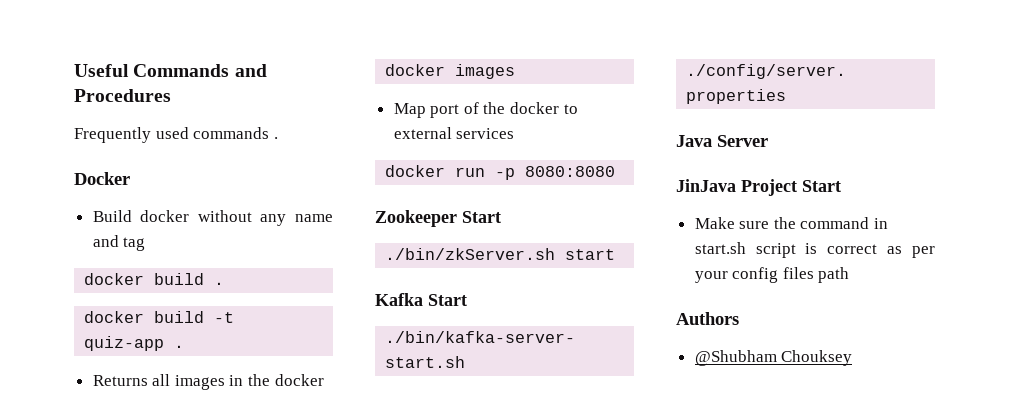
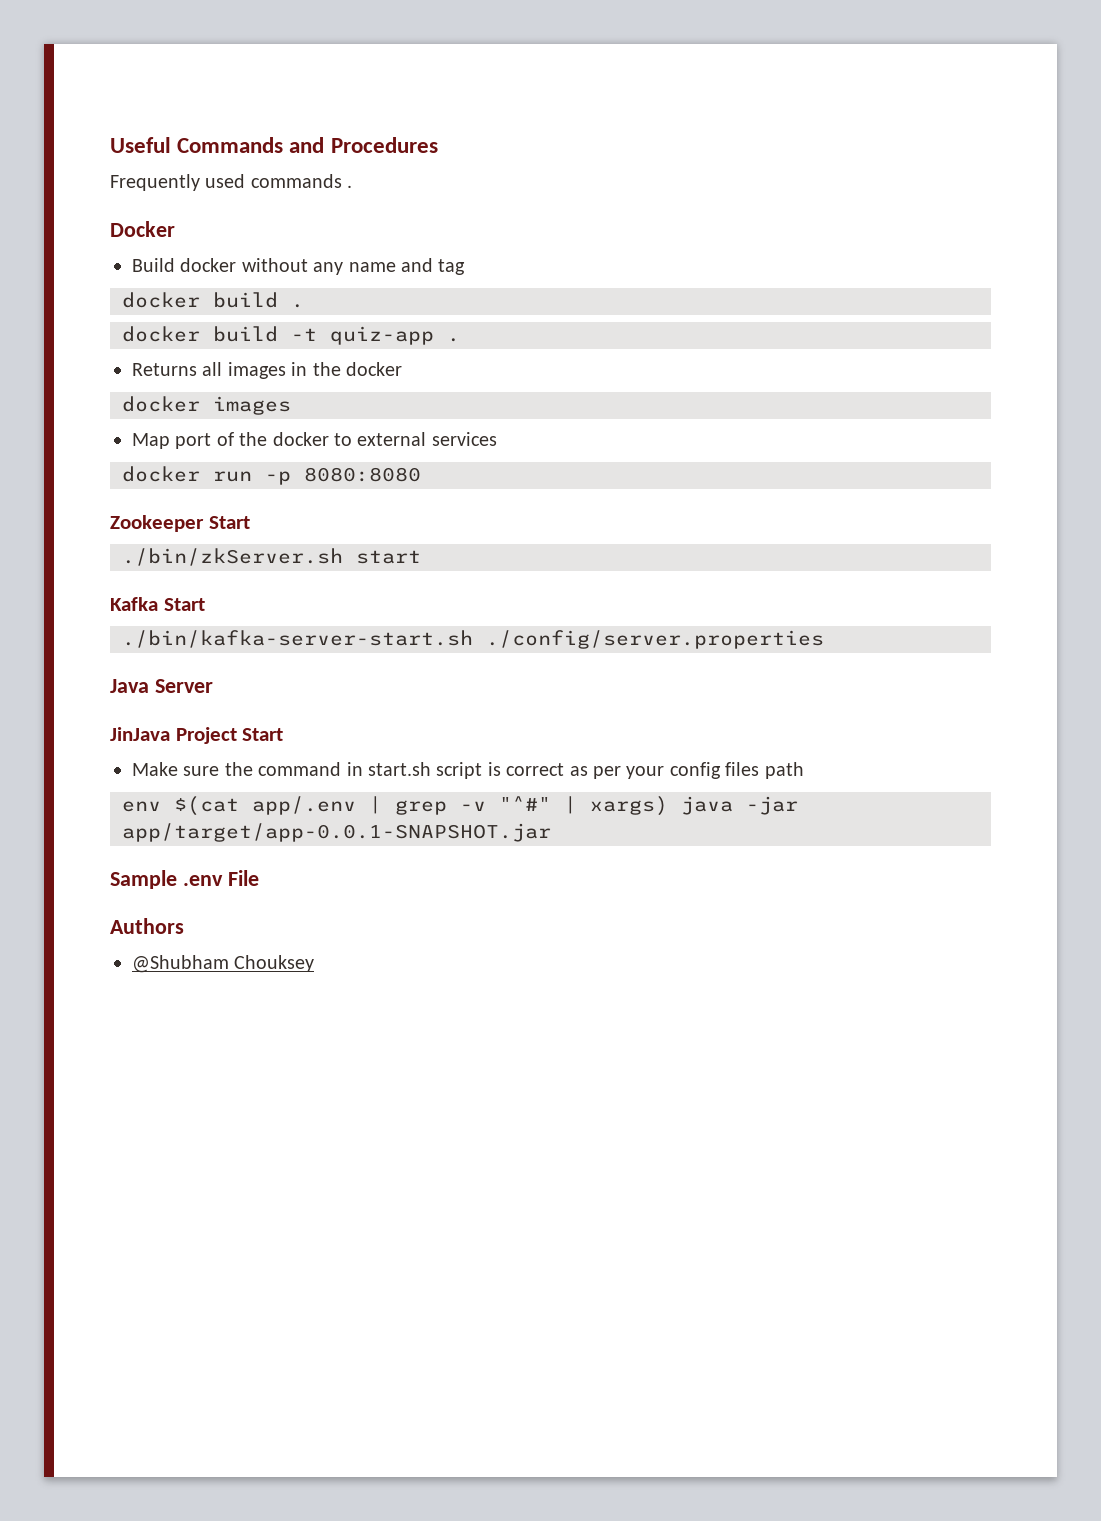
+ env $(cat app/.env | grep -v "^#" | xargs) java -jar app/target/app-0.0.1-SNAPSHOT.jar
+ Sample .env File

